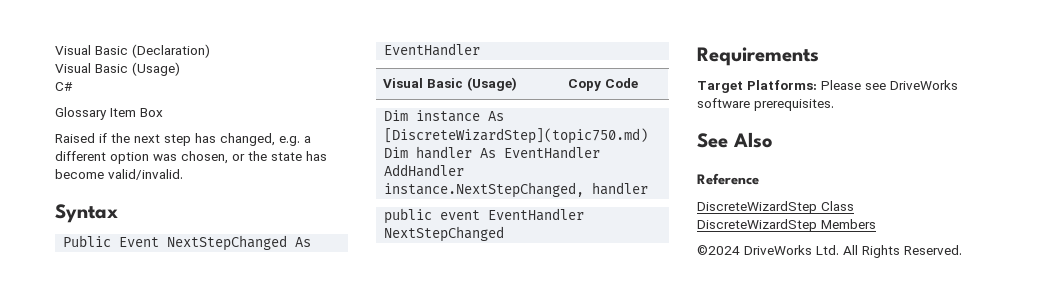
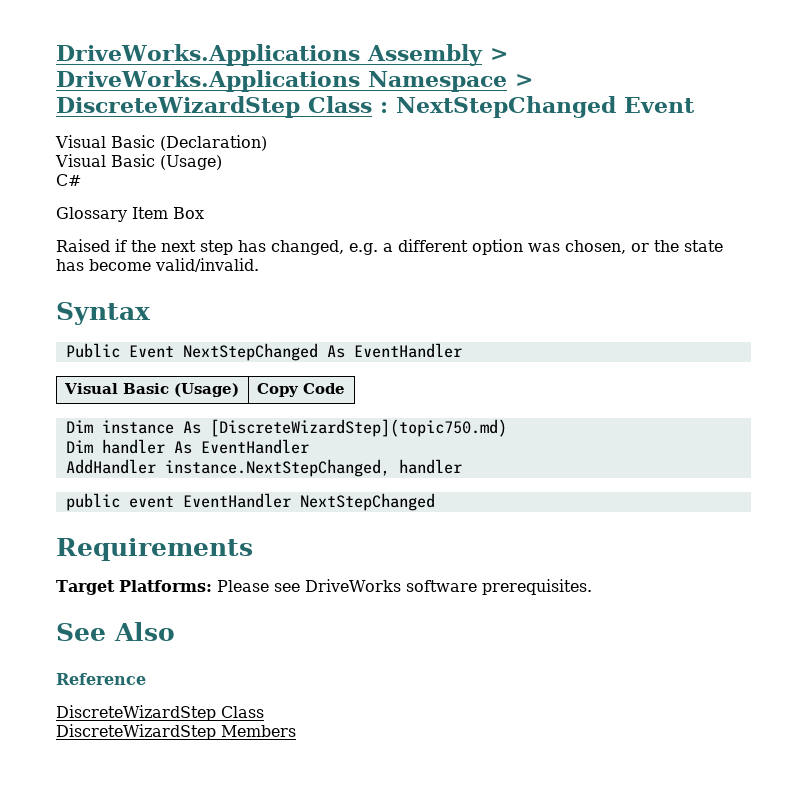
+ DriveWorks.Applications Assembly > DriveWorks.Applications Namespace > DiscreteWizardStep Class : NextStepChanged Event
- ©2024 DriveWorks Ltd. All Rights Reserved.

